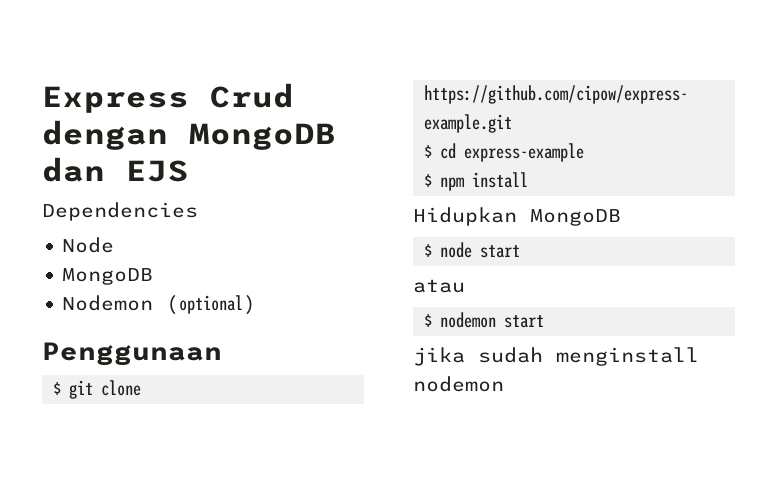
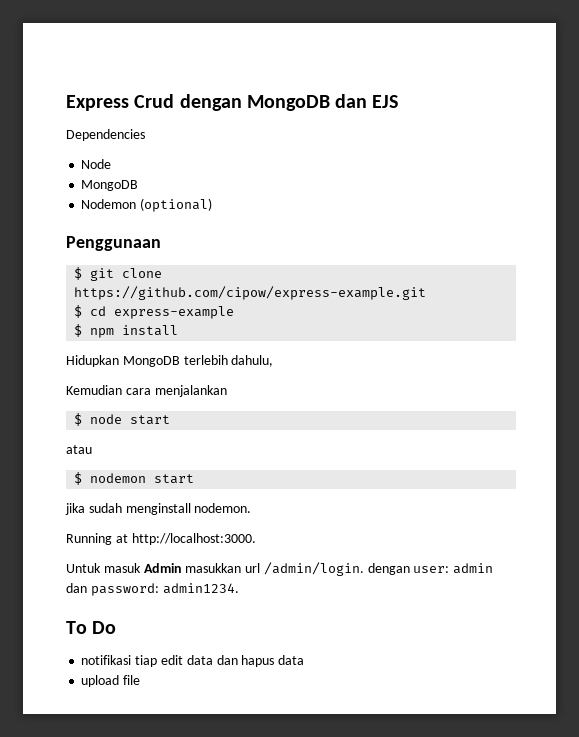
- Hidupkan MongoDB
+ Hidupkan MongoDB terlebih dahulu,
+ Kemudian cara menjalankan
- jika sudah menginstall nodemon
+ jika sudah menginstall nodemon.
+ Running at http://localhost:3000.
+ Untuk masuk Admin masukkan url /admin/login. dengan user: admin dan password: admin1234.
+ To Do
+ notifikasi tiap edit data dan hapus data
+ upload file

